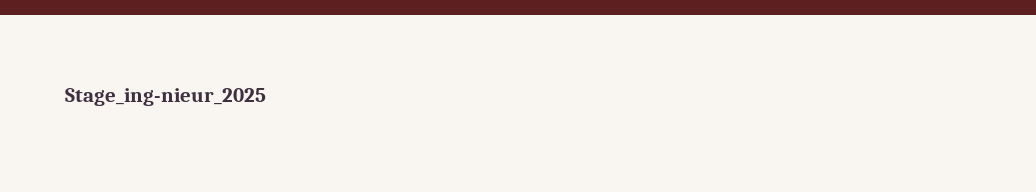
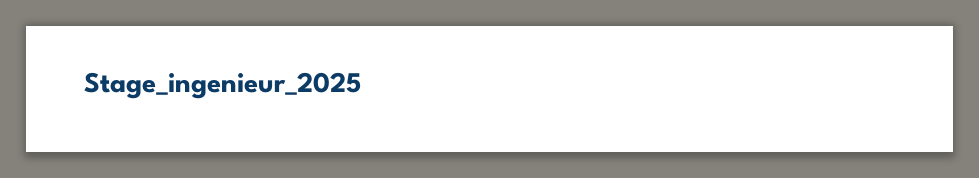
- Stage_ing-nieur_2025
+ Stage_ingenieur_2025

